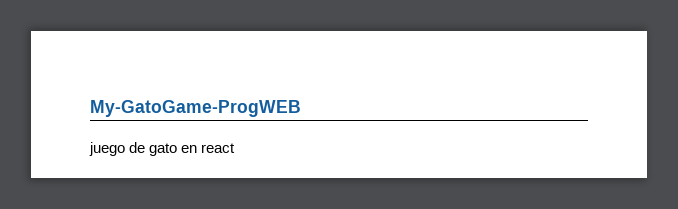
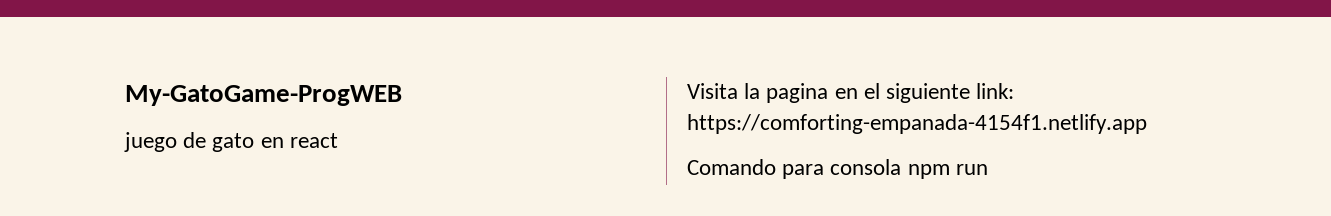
+ Visita la pagina en el siguiente link: https://comforting-empanada-4154f1.netlify.app
+ Comando para consola npm run

